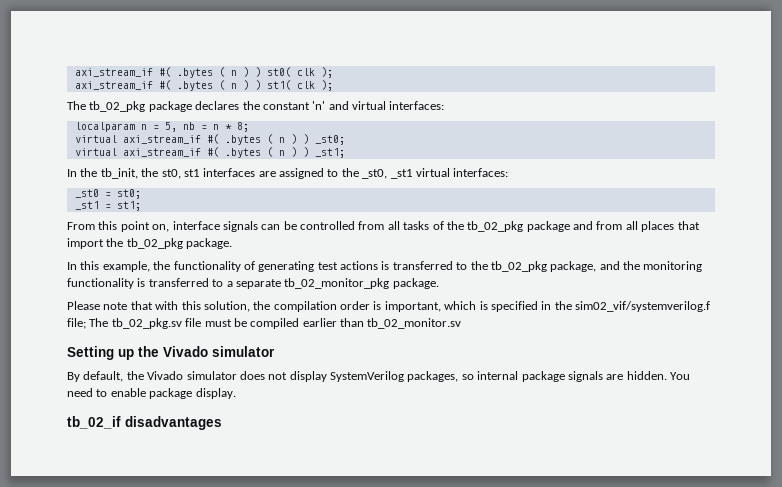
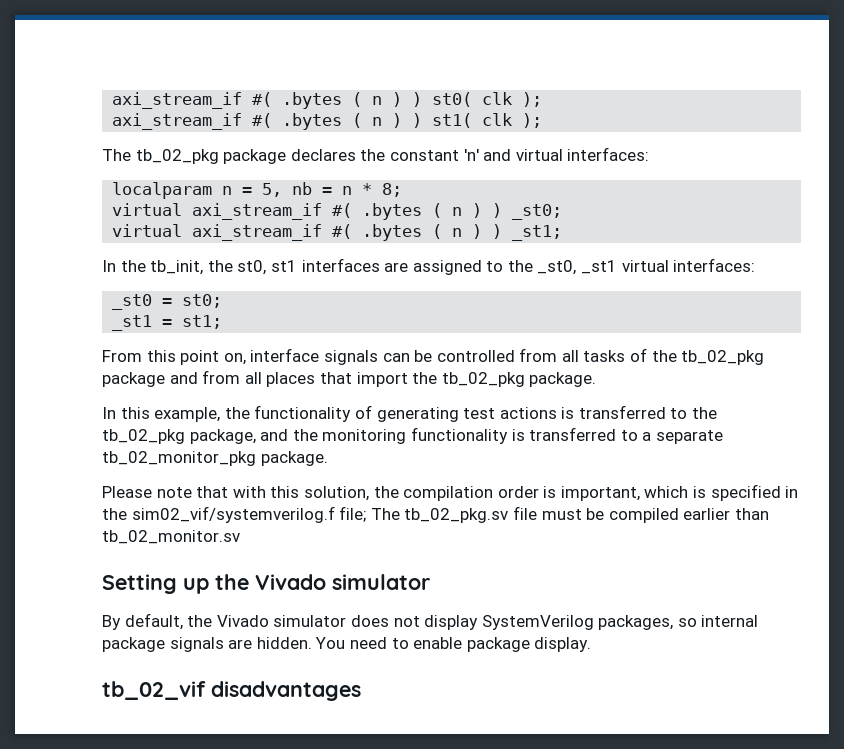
- tb_02_if disadvantages
+ tb_02_vif disadvantages

